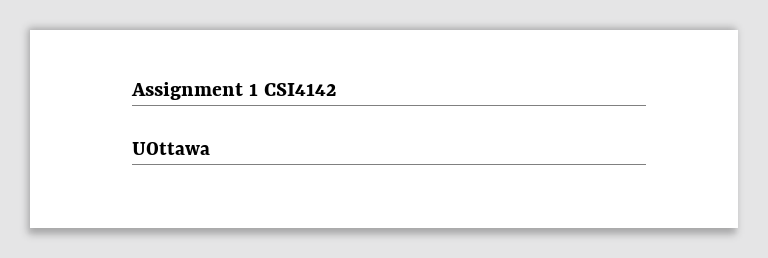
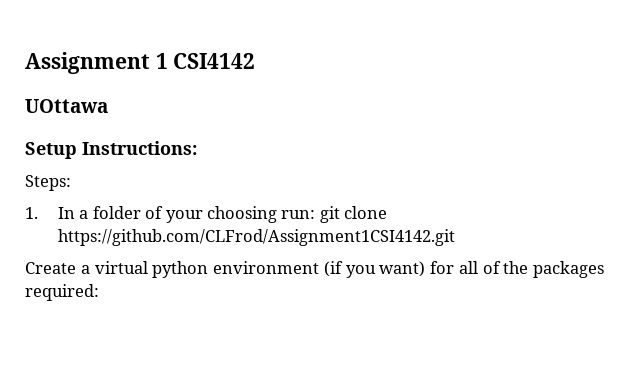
+ Setup Instructions:
+ Steps:
+ 1. In a folder of your choosing run: git clone https://github.com/CLFrod/Assignment1CSI4142.git
+ Create a virtual python environment (if you want) for all of the packages required:

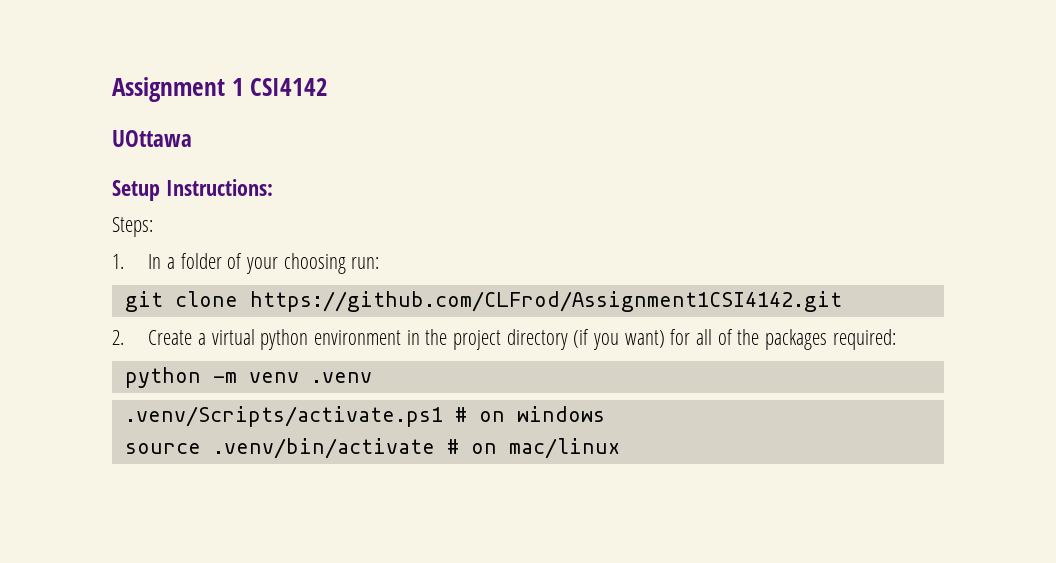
- 1. In a folder of your choosing run: git clone https://github.com/CLFrod/Assignment1CSI4142.git
+ 1. In a folder of your choosing run:
+ git clone https://github.com/CLFrod/Assignment1CSI4142.git
- Create a virtual python environment (if you want) for all of the packages required:
+ 2. Create a virtual python environment in the project directory (if you want) for all of the packages required:
+ python -m venv .venv
+ .venv/Scripts/activate.ps1 # on windows
+ source .venv/bin/activate # on mac/linux

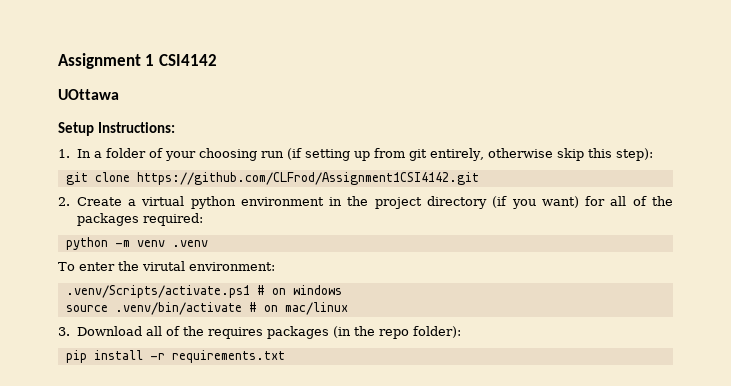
- Steps:
- 1. In a folder of your choosing run:
+ 1. In a folder of your choosing run (if setting up from git entirely, otherwise skip this step):
+ To enter the virutal environment:
+ 3. Download all of the requires packages (in the repo folder):
+ pip install -r requirements.txt

